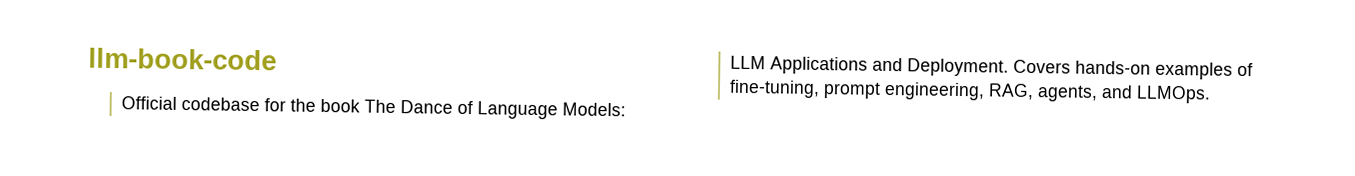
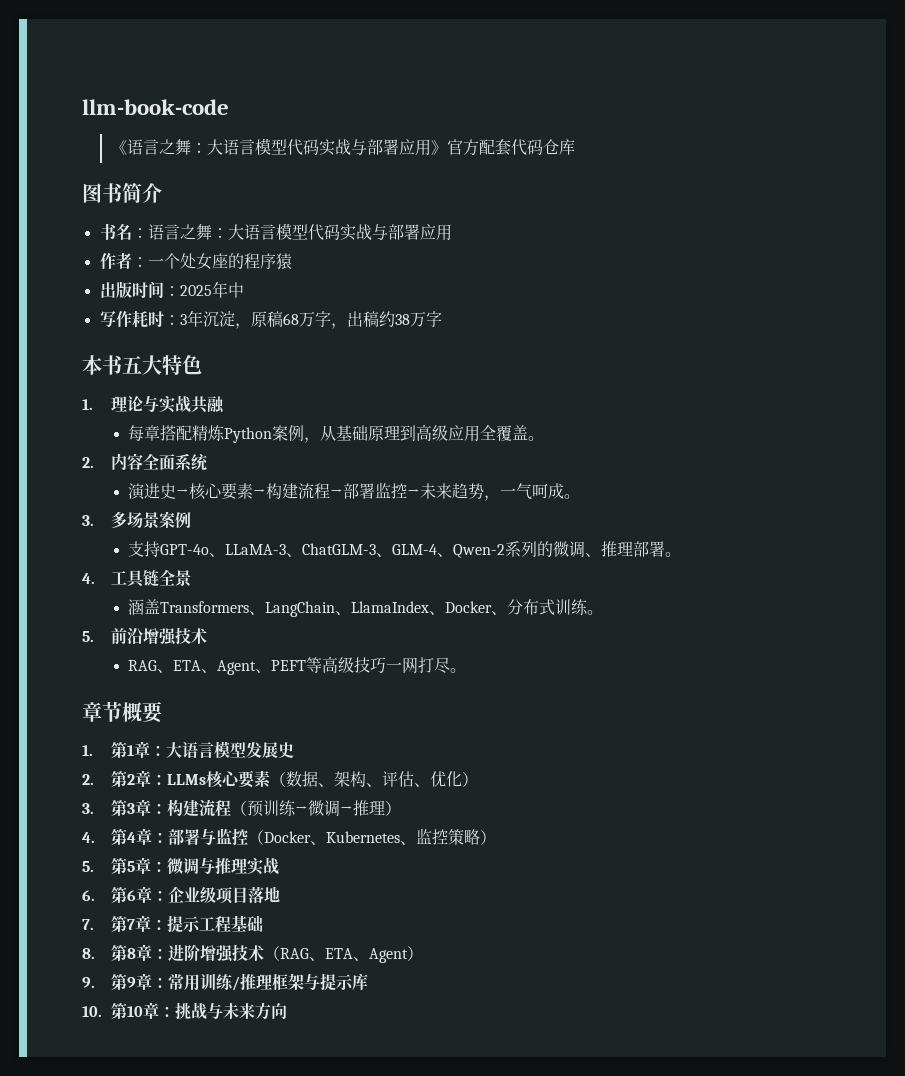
- Official codebase for the book The Dance of Language Models: LLM Applications and Deployment. Covers hands-on examples of fine-tuning, prompt engineering, RAG, agents, and LLMOps.
+ 《语言之舞：大语言模型代码实战与部署应用》官方配套代码仓库
+ 图书简介
+ 书名：语言之舞：大语言模型代码实战与部署应用
+ 作者：一个处女座的程序猿
+ 出版时间：2025年中
+ 写作耗时：3年沉淀，原稿68万字，出稿约38万字
+ 本书五大特色
+ 1.理论与实战共融
+ 每章搭配精炼Python案例，从基础原理到高级应用全覆盖。
+ 2.内容全面系统
+ 演进史→核心要素→构建流程→部署监控→未来趋势，一气呵成。
+ 3.多场景案例
+ 支持GPT‑4o、LLaMA‑3、ChatGLM‑3、GLM‑4、Qwen‑2系列的微调、推理部署。
+ 4.工具链全景
+ 涵盖Transformers、LangChain、LlamaIndex、Docker、分布式训练。
+ 5.前沿增强技术
+ RAG、ETA、Agent、PEFT等高级技巧一网打尽。
+ 章节概要
+ 1.第1章：大语言模型发展史
+ 2.第2章：LLMs核心要素（数据、架构、评估、优化）
+ 3.第3章：构建流程（预训练→微调→推理）
+ 4.第4章：部署与监控（Docker、Kubernetes、监控策略）
+ 5.第5章：微调与推理实战
+ 6.第6章：企业级项目落地
+ 7.第7章：提示工程基础
+ 8.第8章：进阶增强技术（RAG、ETA、Agent）
+ 9.第9章：常用训练/推理框架与提示库
+ 10.第10章：挑战与未来方向

